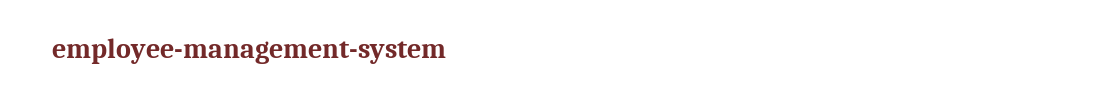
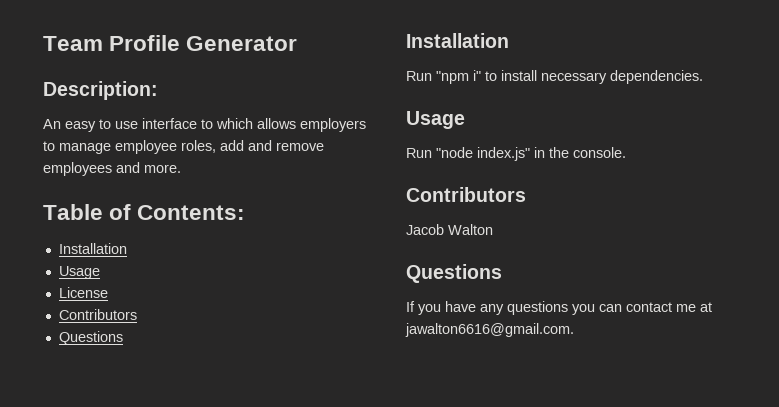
- employee-management-system
+ Team Profile Generator
+ Description:
+ An easy to use interface to which allows employers to manage employee roles, add and remove employees and more.
+ Table of Contents:
+ Installation
+ Usage
+ License
+ Contributors
+ Questions
+ Installation
+ Run "npm i" to install necessary dependencies.
+ Usage
+ Run "node index.js" in the console.
+ Contributors
+ Jacob Walton
+ Questions
+ If you have any questions you can contact me at jawalton6616@gmail.com.

